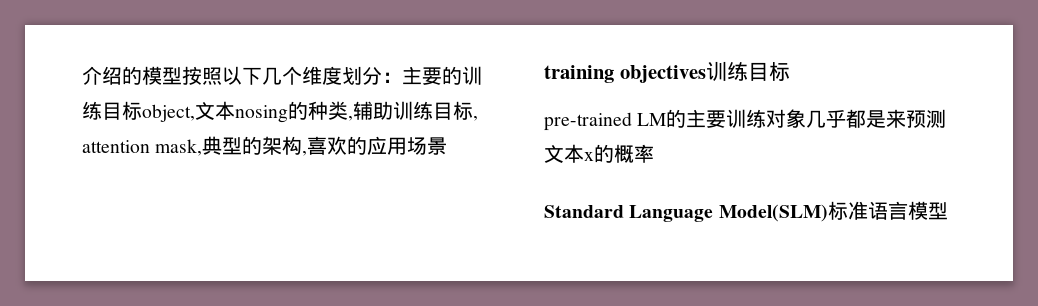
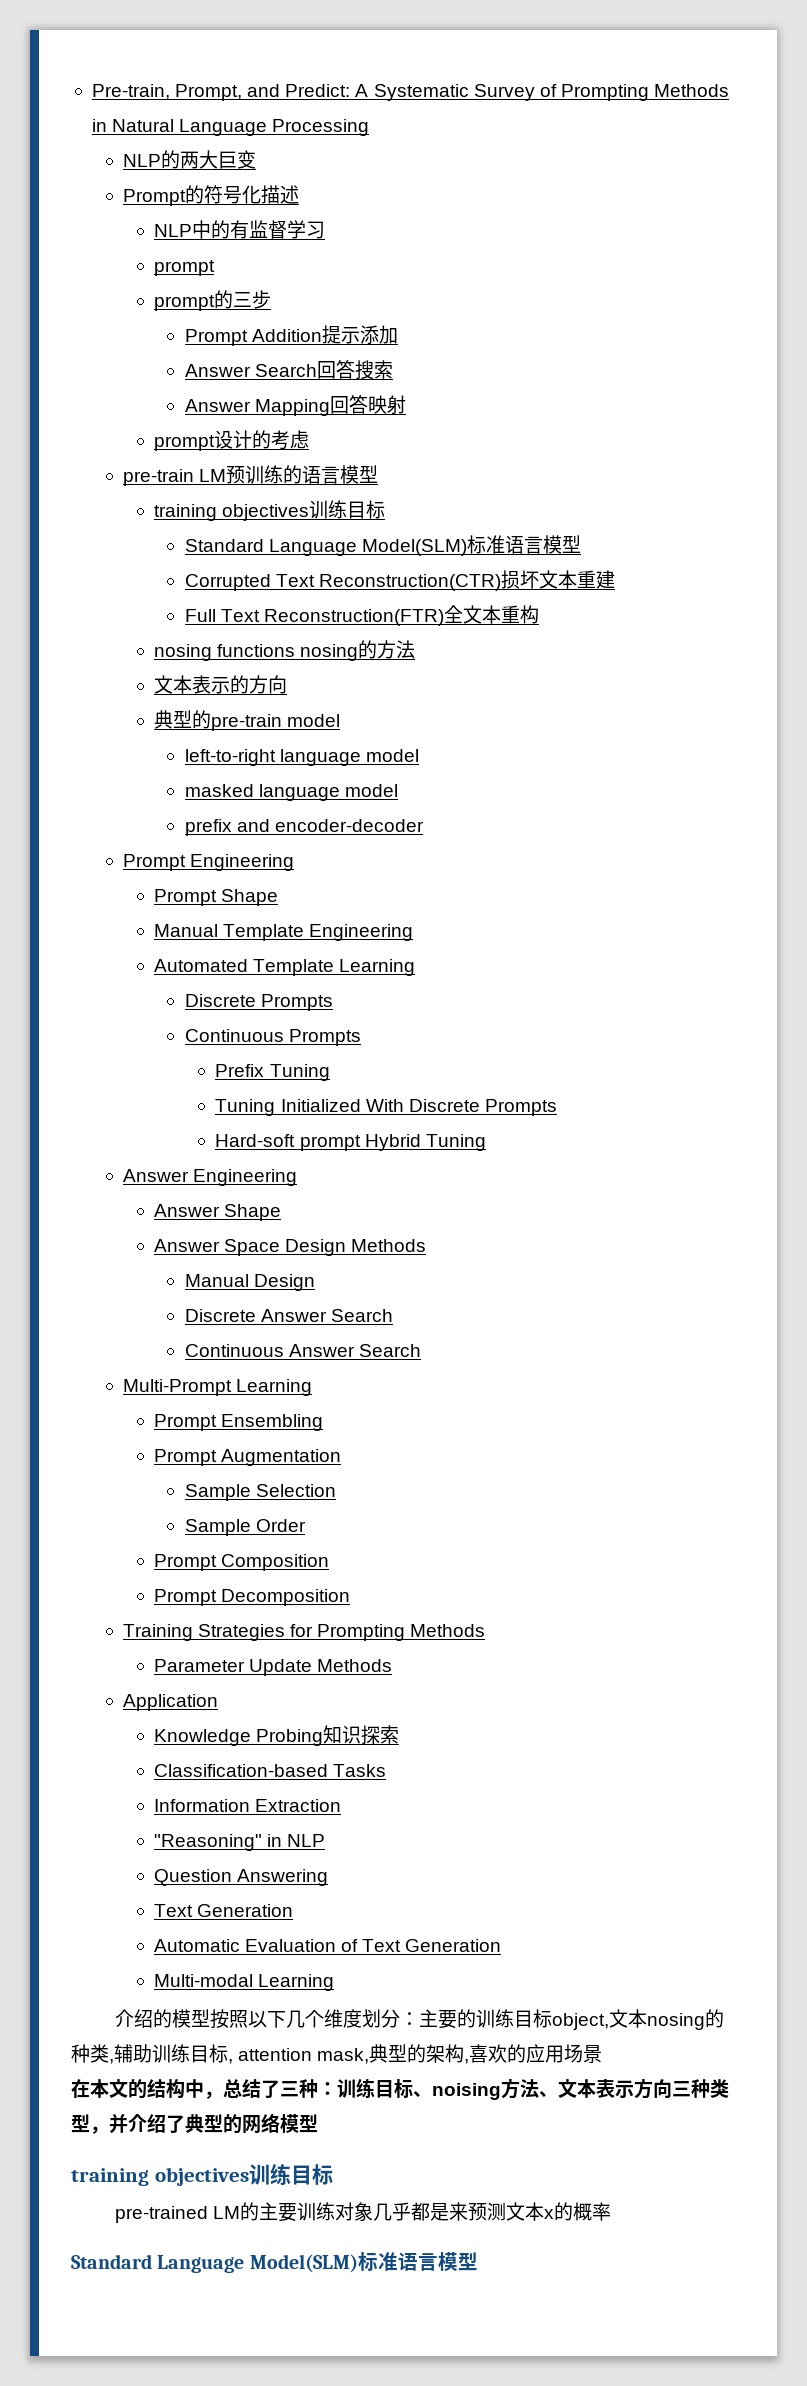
+ Pre-train, Prompt, and Predict: A Systematic Survey of Prompting Methods in Natural Language Processing
+ NLP的两大巨变
+ Prompt的符号化描述
+ NLP中的有监督学习
+ prompt
+ prompt的三步
+ Prompt Addition提示添加
+ Answer Search回答搜索
+ Answer Mapping回答映射
+ prompt设计的考虑
+ pre-train LM预训练的语言模型
+ training objectives训练目标
+ Standard Language Model(SLM)标准语言模型
+ Corrupted Text Reconstruction(CTR)损坏文本重建
+ Full Text Reconstruction(FTR)全文本重构
+ nosing functions nosing的方法
+ 文本表示的方向
+ 典型的pre-train model
+ left-to-right language model
+ masked language model
+ prefix and encoder-decoder
+ Prompt Engineering
+ Prompt Shape
+ Manual Template Engineering
+ Automated Template Learning
+ Discrete Prompts
+ Continuous Prompts
+ Prefix Tuning
+ Tuning Initialized With Discrete Prompts
+ Hard-soft prompt Hybrid Tuning
+ Answer Engineering
+ Answer Shape
+ Answer Space Design Methods
+ Manual Design
+ Discrete Answer Search
+ Continuous Answer Search
+ Multi-Prompt Learning
+ Prompt Ensembling
+ Prompt Augmentation
+ Sample Selection
+ Sample Order
+ Prompt Composition
+ Prompt Decomposition
+ Training Strategies for Prompting Methods
+ Parameter Update Methods
+ Application
+ Knowledge Probing知识探索
+ Classification-based Tasks
+ Information Extraction
+ "Reasoning" in NLP
+ Question Answering
+ Text Generation
+ Automatic Evaluation of Text Generation
+ Multi-modal Learning
+ 在本文的结构中，总结了三种：训练目标、noising方法、文本表示方向三种类型，并介绍了典型的网络模型

